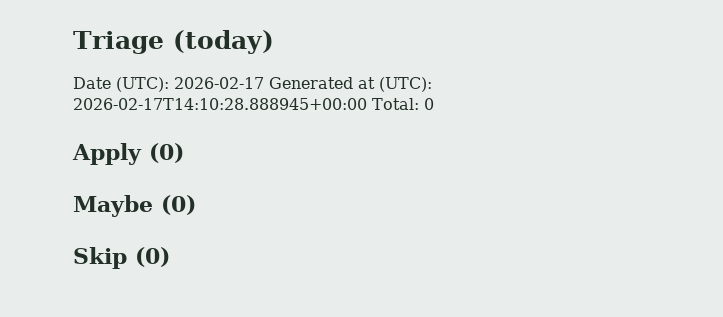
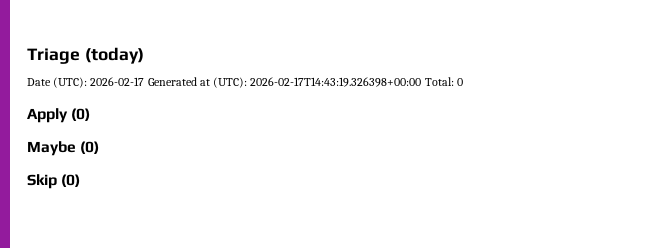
- Date (UTC): 2026-02-17 Generated at (UTC): 2026-02-17T14:10:28.888945+00:00 Total: 0
+ Date (UTC): 2026-02-17 Generated at (UTC): 2026-02-17T14:43:19.326398+00:00 Total: 0

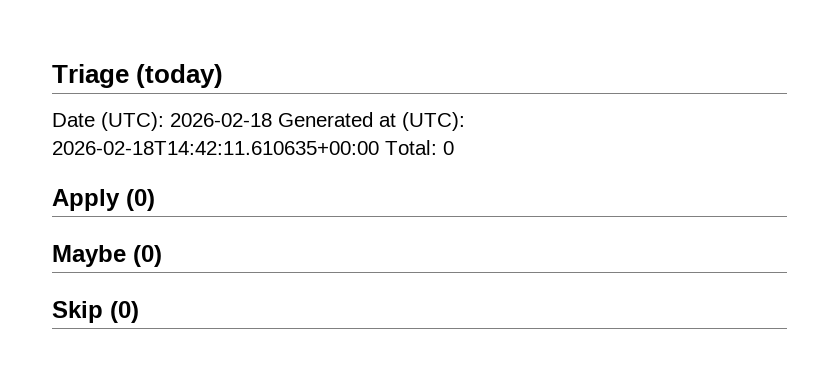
- Date (UTC): 2026-02-17 Generated at (UTC): 2026-02-17T14:43:19.326398+00:00 Total: 0
+ Date (UTC): 2026-02-18 Generated at (UTC): 2026-02-18T14:42:11.610635+00:00 Total: 0

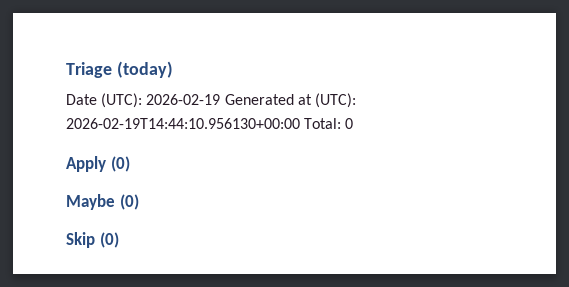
- Date (UTC): 2026-02-18 Generated at (UTC): 2026-02-18T14:42:11.610635+00:00 Total: 0
+ Date (UTC): 2026-02-19 Generated at (UTC): 2026-02-19T14:44:10.956130+00:00 Total: 0

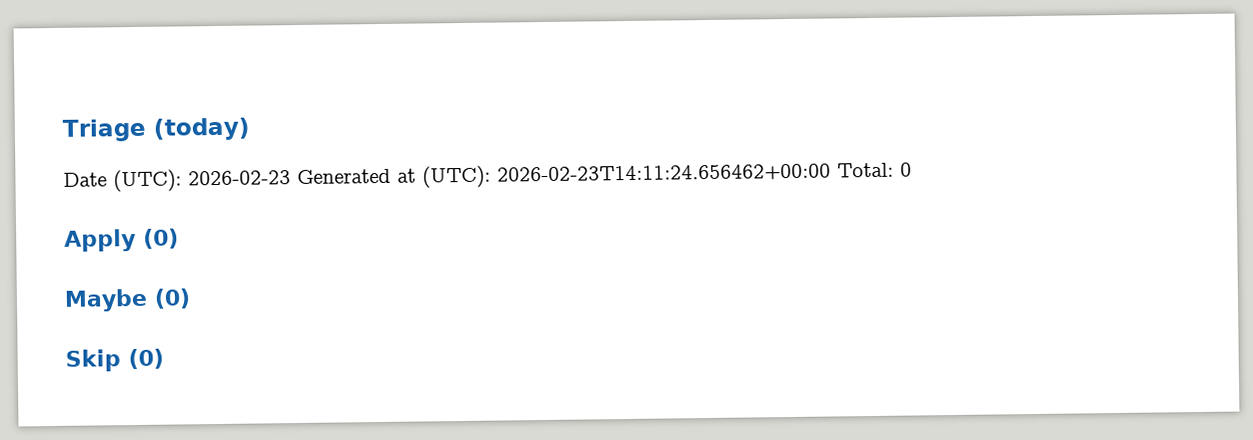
- Date (UTC): 2026-02-19 Generated at (UTC): 2026-02-19T14:44:10.956130+00:00 Total: 0
+ Date (UTC): 2026-02-23 Generated at (UTC): 2026-02-23T14:11:24.656462+00:00 Total: 0

